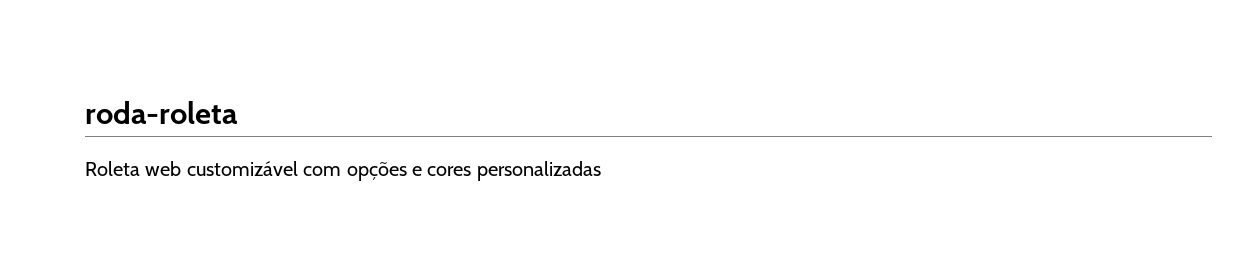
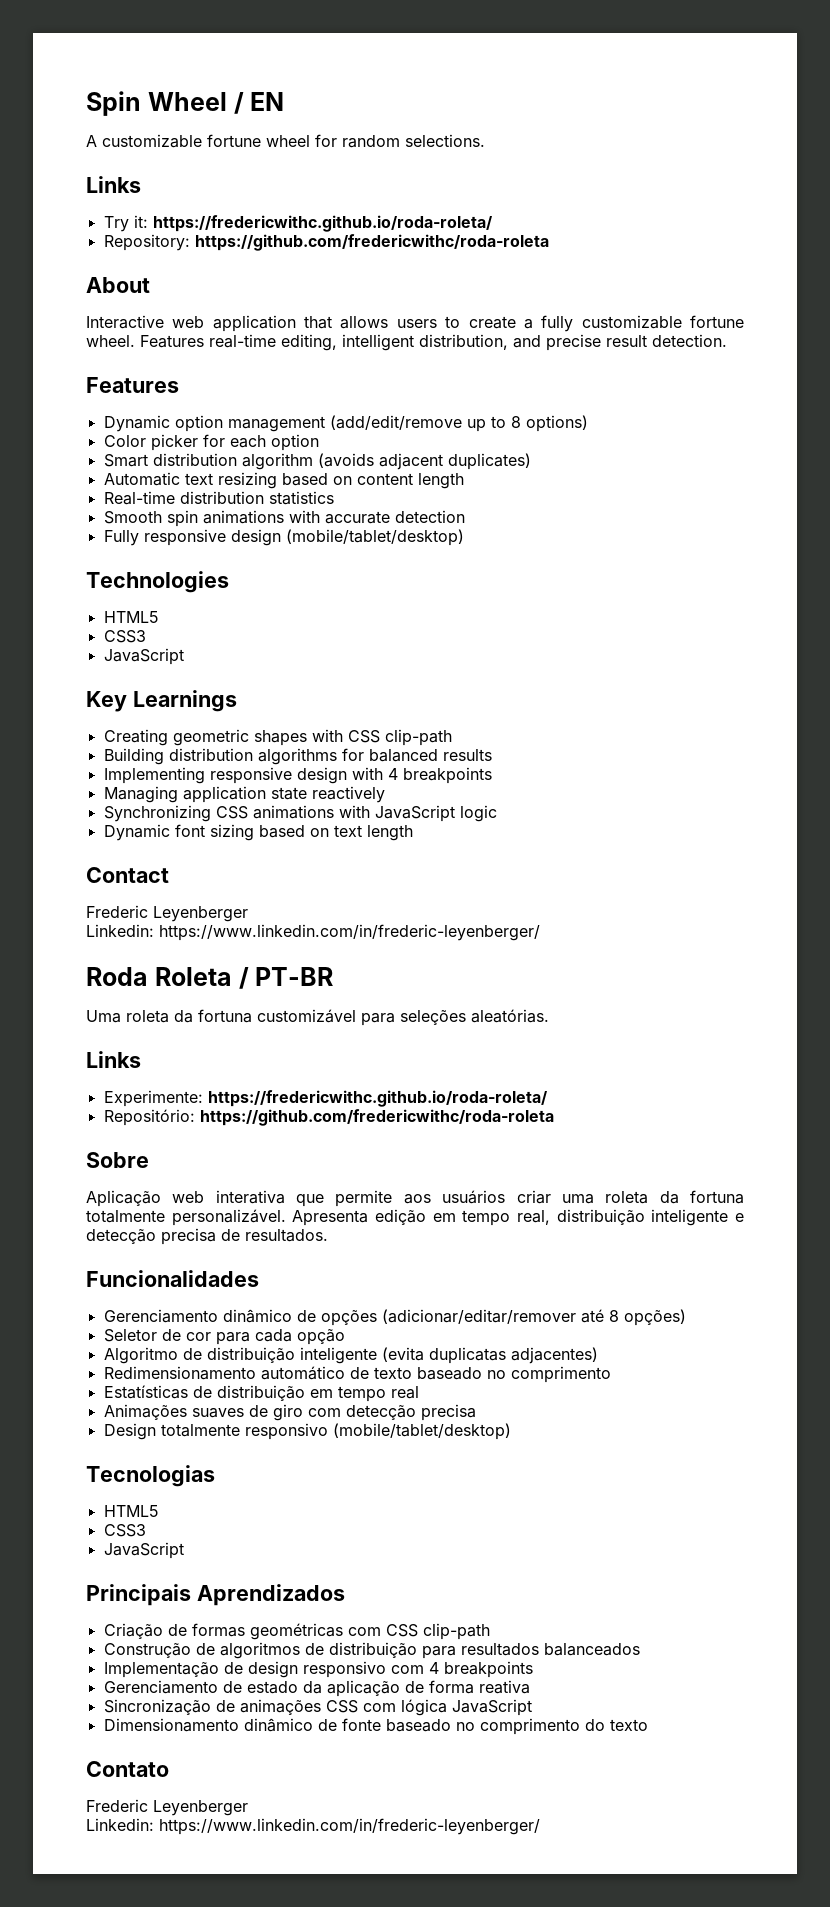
- roda-roleta
- Roleta web customizável com opções e cores personalizadas
+ Spin Wheel / EN
+ A customizable fortune wheel for random selections.
+ Links
+ Try it: https://fredericwithc.github.io/roda-roleta/
+ Repository: https://github.com/fredericwithc/roda-roleta
+ About
+ Interactive web application that allows users to create a fully customizable fortune wheel. Features real-time editing, intelligent distribution, and precise result detection.
+ Features
+ Dynamic option management (add/edit/remove up to 8 options)
+ Color picker for each option
+ Smart distribution algorithm (avoids adjacent duplicates)
+ Automatic text resizing based on content length
+ Real-time distribution statistics
+ Smooth spin animations with accurate detection
+ Fully responsive design (mobile/tablet/desktop)
+ Technologies
+ HTML5
+ CSS3
+ JavaScript
+ Key Learnings
+ Creating geometric shapes with CSS clip-path
+ Building distribution algorithms for balanced results
+ Implementing responsive design with 4 breakpoints
+ Managing application state reactively
+ Synchronizing CSS animations with JavaScript logic
+ Dynamic font sizing based on text length
+ Contact
+ Frederic Leyenberger
+ Linkedin: https://www.linkedin.com/in/frederic-leyenberger/
+ Roda Roleta / PT-BR
+ Uma roleta da fortuna customizável para seleções aleatórias.
+ Links
+ Experimente: https://fredericwithc.github.io/roda-roleta/
+ Repositório: https://github.com/fredericwithc/roda-roleta
+ Sobre
+ Aplicação web interativa que permite aos usuários criar uma roleta da fortuna totalmente personalizável. Apresenta edição em tempo real, distribuição inteligente e detecção precisa de resultados.
+ Funcionalidades
+ Gerenciamento dinâmico de opções (adicionar/editar/remover até 8 opções)
+ Seletor de cor para cada opção
+ Algoritmo de distribuição inteligente (evita duplicatas adjacentes)
+ Redimensionamento automático de texto baseado no comprimento
+ Estatísticas de distribuição em tempo real
+ Animações suaves de giro com detecção precisa
+ Design totalmente responsivo (mobile/tablet/desktop)
+ Tecnologias
+ HTML5
+ CSS3
+ JavaScript
+ Principais Aprendizados
+ Criação de formas geométricas com CSS clip-path
+ Construção de algoritmos de distribuição para resultados balanceados
+ Implementação de design responsivo com 4 breakpoints
+ Gerenciamento de estado da aplicação de forma reativa
+ Sincronização de animações CSS com lógica JavaScript
+ Dimensionamento dinâmico de fonte baseado no comprimento do texto
+ Contato
+ Frederic Leyenberger
+ Linkedin: https://www.linkedin.com/in/frederic-leyenberger/

